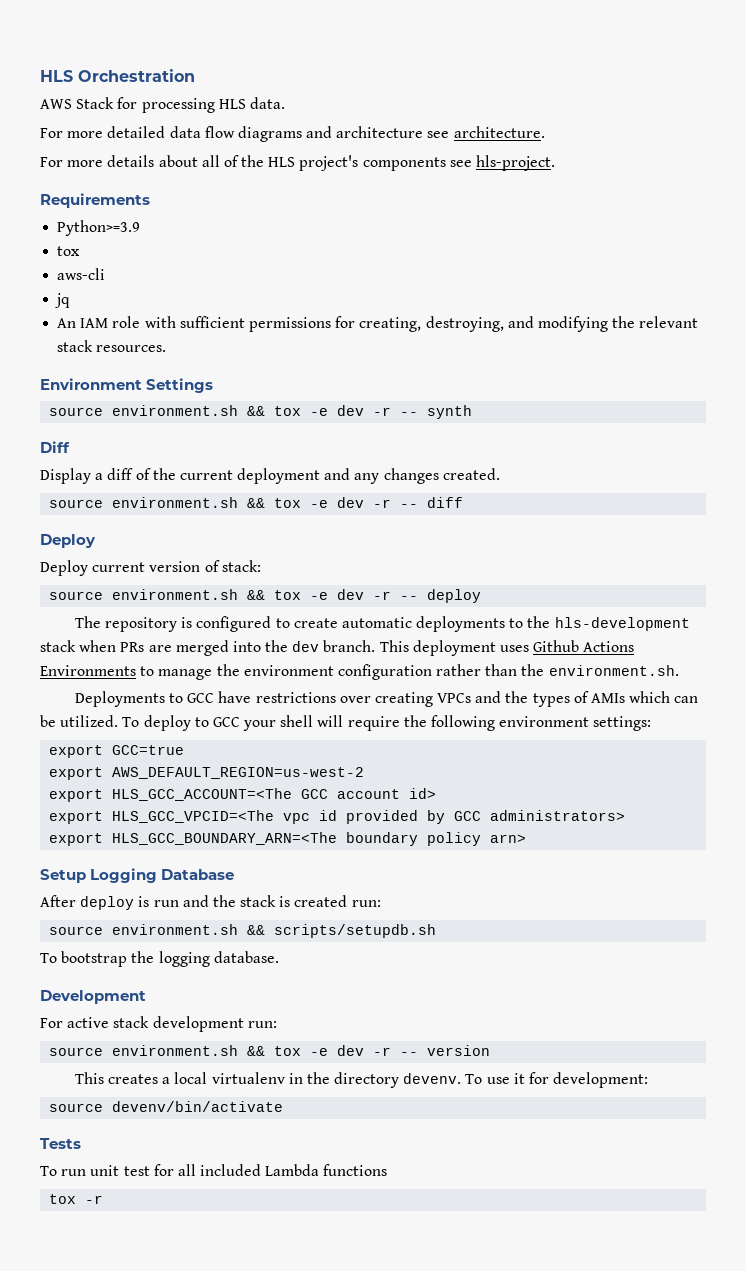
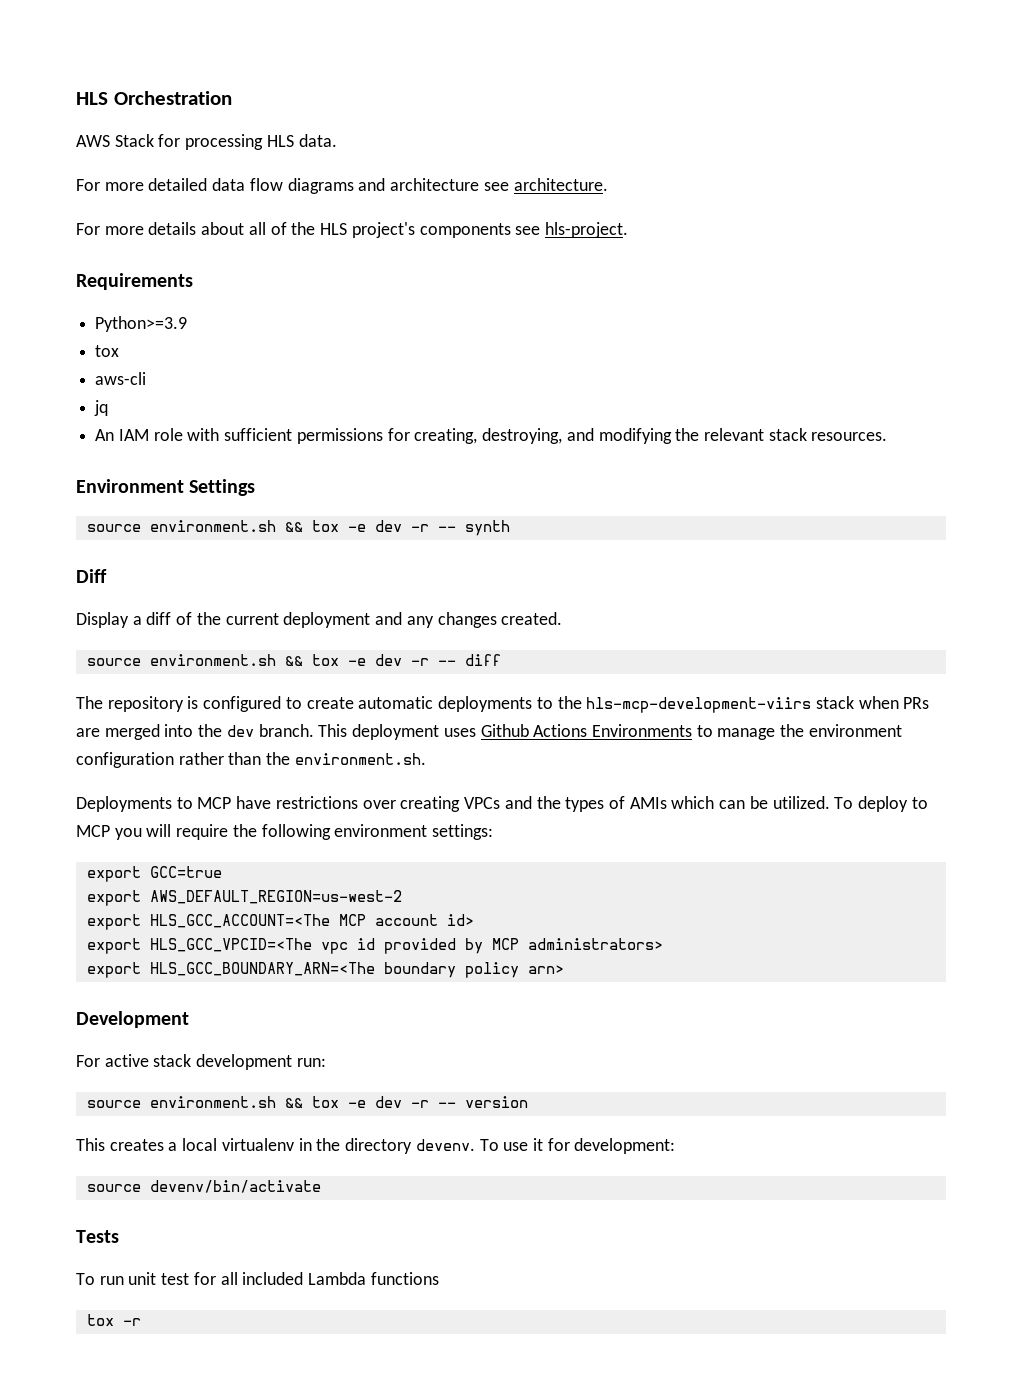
  source environment.sh && tox -e dev -r -- diff
- Deploy
- Deploy current version of stack:
- source environment.sh && tox -e dev -r -- deploy
- The repository is configured to create automatic deployments to the hls-development stack when PRs are merged into the dev branch.
+ The repository is configured to create automatic deployments to the hls-mcp-development-viirs stack when PRs are merged into the dev branch.
- Deployments to GCC have restrictions over creating VPCs and the types of AMIs which can be utilized.
+ Deployments to MCP have restrictions over creating VPCs and the types of AMIs which can be utilized.
- To deploy to GCC your shell will require the following environment settings:
+ To deploy to MCP you will require the following environment settings:
- export HLS_GCC_ACCOUNT=<The GCC account id>
+ export HLS_GCC_ACCOUNT=<The MCP account id>
- export HLS_GCC_VPCID=<The vpc id provided by GCC administrators>
+ export HLS_GCC_VPCID=<The vpc id provided by MCP administrators>
- Setup Logging Database
- After deploy is run and the stack is created run:
- source environment.sh && scripts/setupdb.sh
- To bootstrap the logging database.

